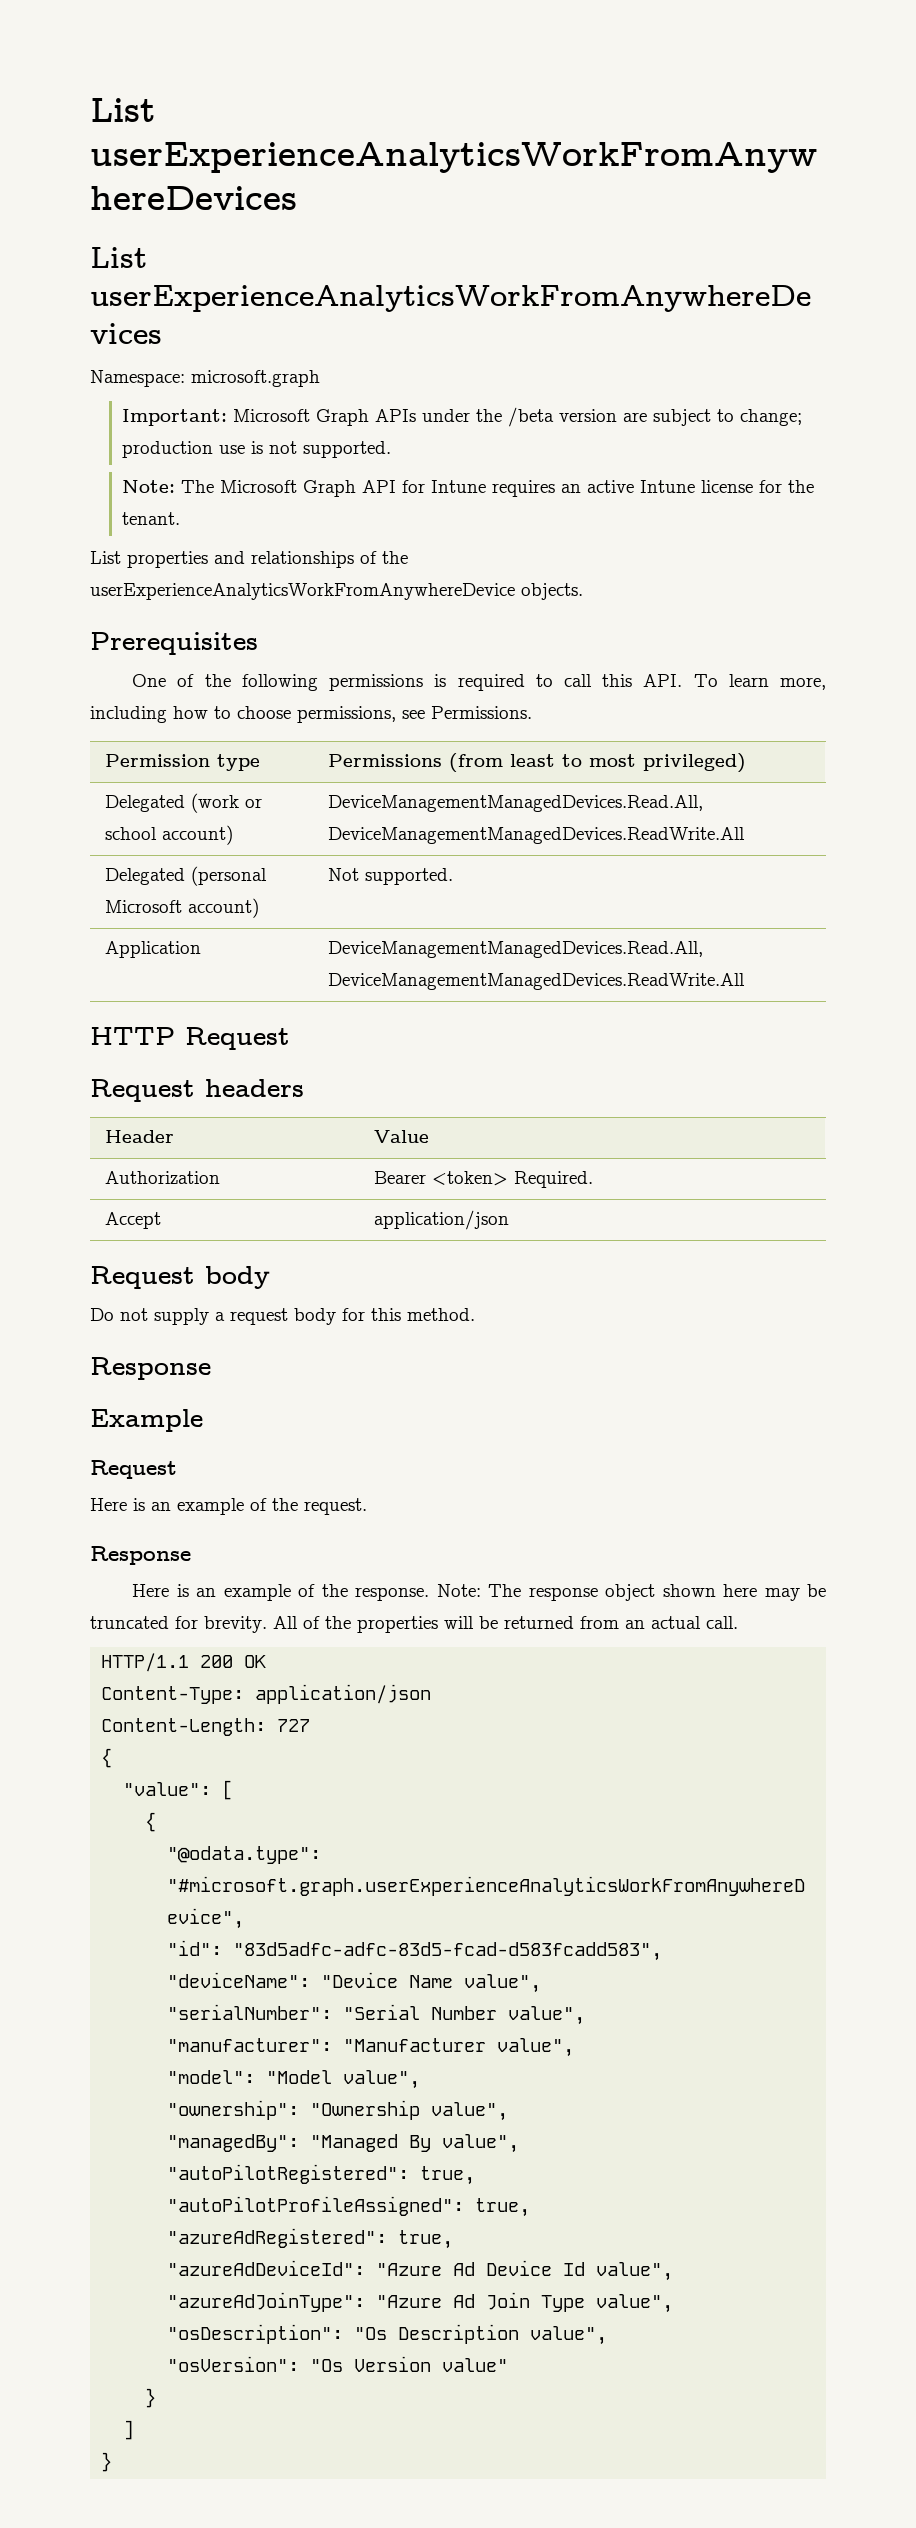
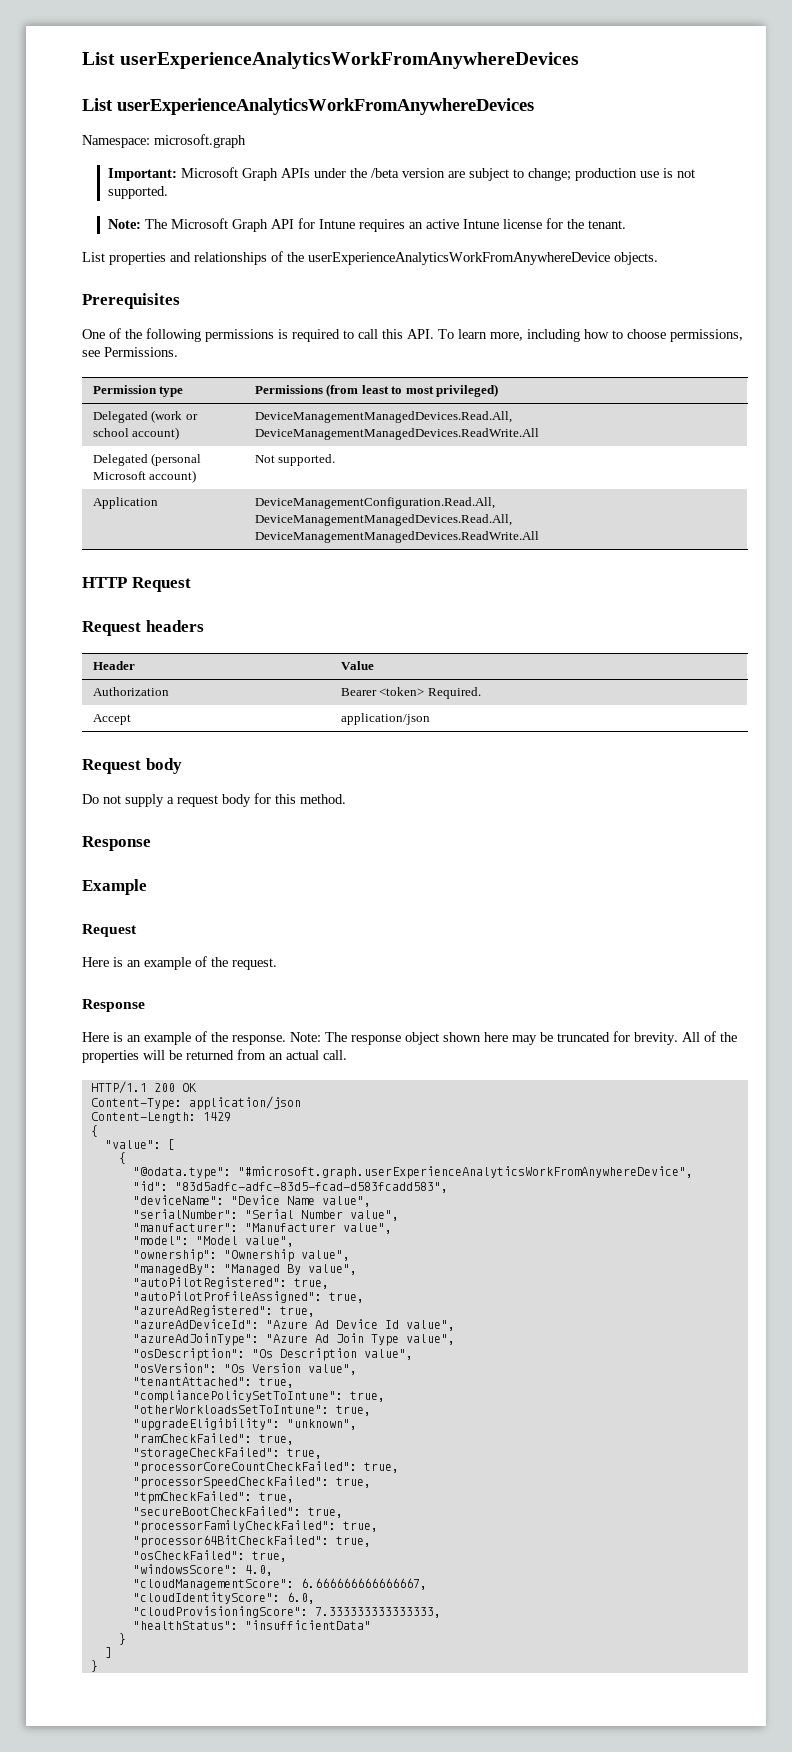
- Application | DeviceManagementManagedDevices.Read.All, DeviceManagementManagedDevices.ReadWrite.All
+ Application | DeviceManagementConfiguration.Read.All, DeviceManagementManagedDevices.Read.All, DeviceManagementManagedDevices.ReadWrite.All
- Content-Length: 727
+ Content-Length: 1429
- "osVersion": "Os Version value"
+ "osVersion": "Os Version value",
+ "tenantAttached": true,
+ "compliancePolicySetToIntune": true,
+ "otherWorkloadsSetToIntune": true,
+ "upgradeEligibility": "unknown",
+ "ramCheckFailed": true,
+ "storageCheckFailed": true,
+ "processorCoreCountCheckFailed": true,
+ "processorSpeedCheckFailed": true,
+ "tpmCheckFailed": true,
+ "secureBootCheckFailed": true,
+ "processorFamilyCheckFailed": true,
+ "processor64BitCheckFailed": true,
+ "osCheckFailed": true,
+ "windowsScore": 4.0,
+ "cloudManagementScore": 6.666666666666667,
+ "cloudIdentityScore": 6.0,
+ "cloudProvisioningScore": 7.333333333333333,
+ "healthStatus": "insufficientData"

